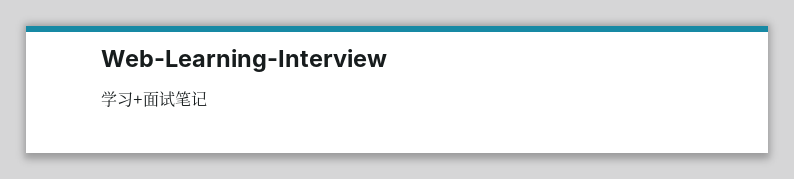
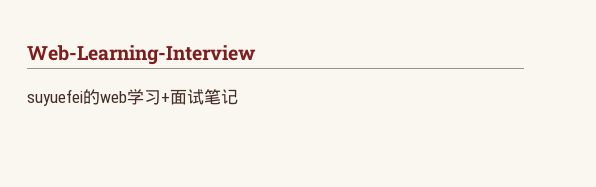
- 学习+面试笔记
+ suyuefei的web学习+面试笔记

